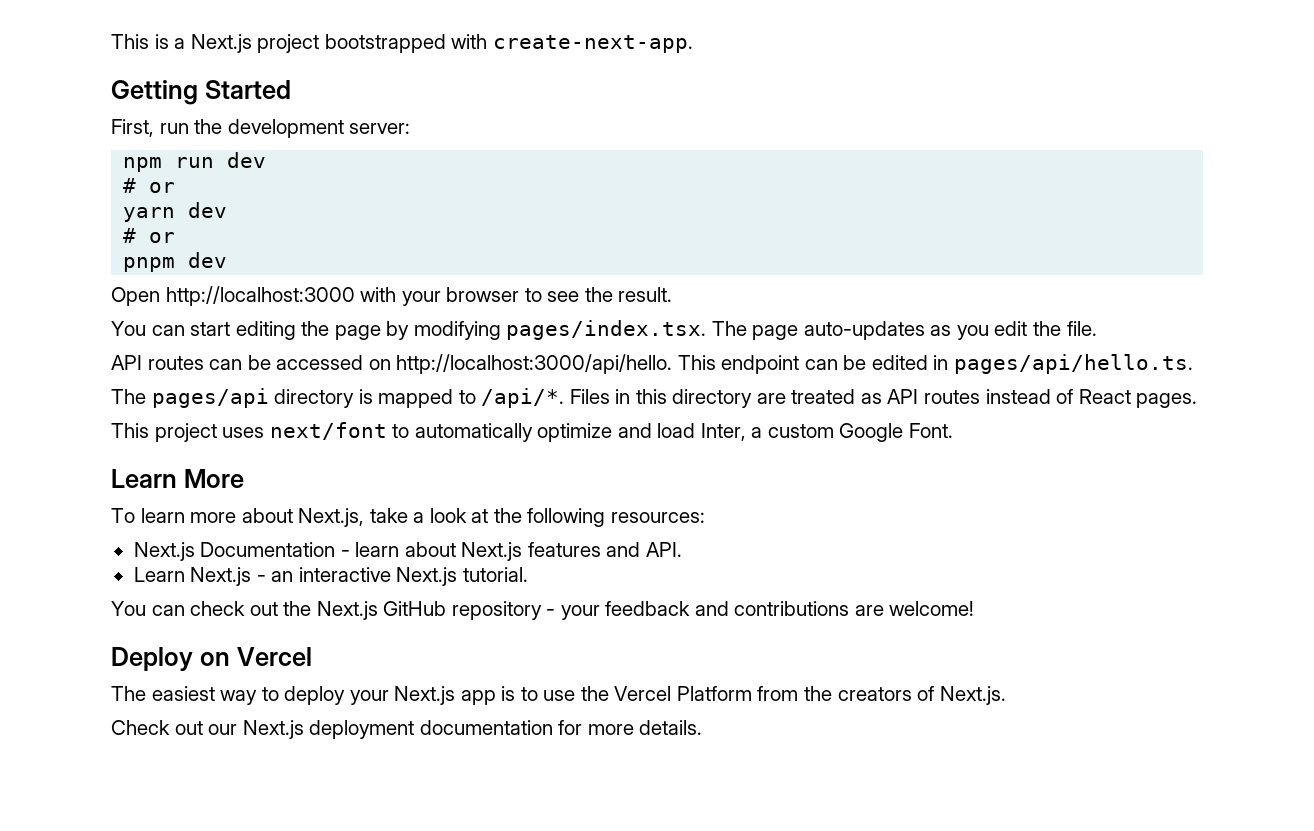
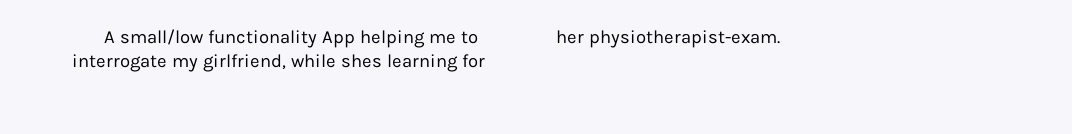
- This is a Next.js project bootstrapped with create-next-app.
- Getting Started
- First, run the development server:
- npm run dev
- # or
- yarn dev
- # or
- pnpm dev
- Open http://localhost:3000 with your browser to see the result.
- You can start editing the page by modifying pages/index.tsx. The page auto-updates as you edit the file.
- API routes can be accessed on http://localhost:3000/api/hello. This endpoint can be edited in pages/api/hello.ts.
- The pages/api directory is mapped to /api/*. Files in this directory are treated as API routes instead of React pages.
- This project uses next/font to automatically optimize and load Inter, a custom Google Font.
- Learn More
- To learn more about Next.js, take a look at the following resources:
- Next.js Documentation - learn about Next.js features and API.
- Learn Next.js - an interactive Next.js tutorial.
- You can check out the Next.js GitHub repository - your feedback and contributions are welcome!
- Deploy on Vercel
- The easiest way to deploy your Next.js app is to use the Vercel Platform from the creators of Next.js.
- Check out our Next.js deployment documentation for more details.
+ A small/low functionality App helping me to interrogate my girlfriend, while shes learning for her physiotherapist-exam.

